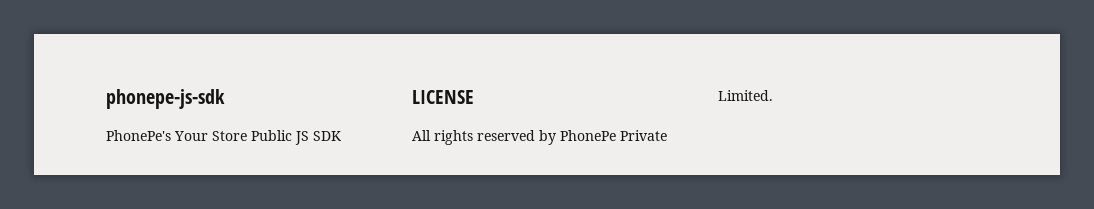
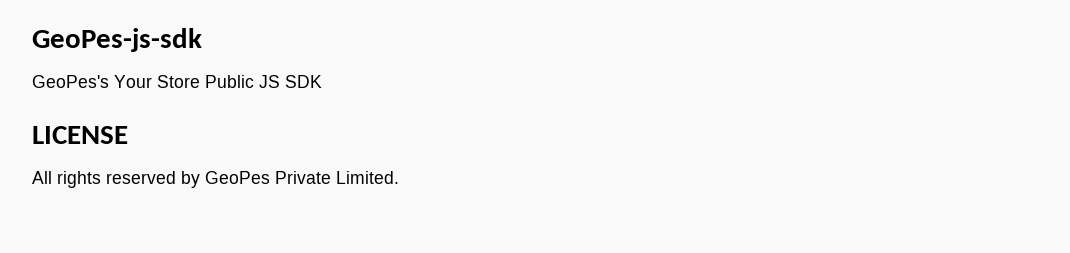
- phonepe-js-sdk
- PhonePe's Your Store Public JS SDK
+ GeoPes-js-sdk
+ GeoPes's Your Store Public JS SDK
- All rights reserved by PhonePe Private Limited.
+ All rights reserved by GeoPes Private Limited.

